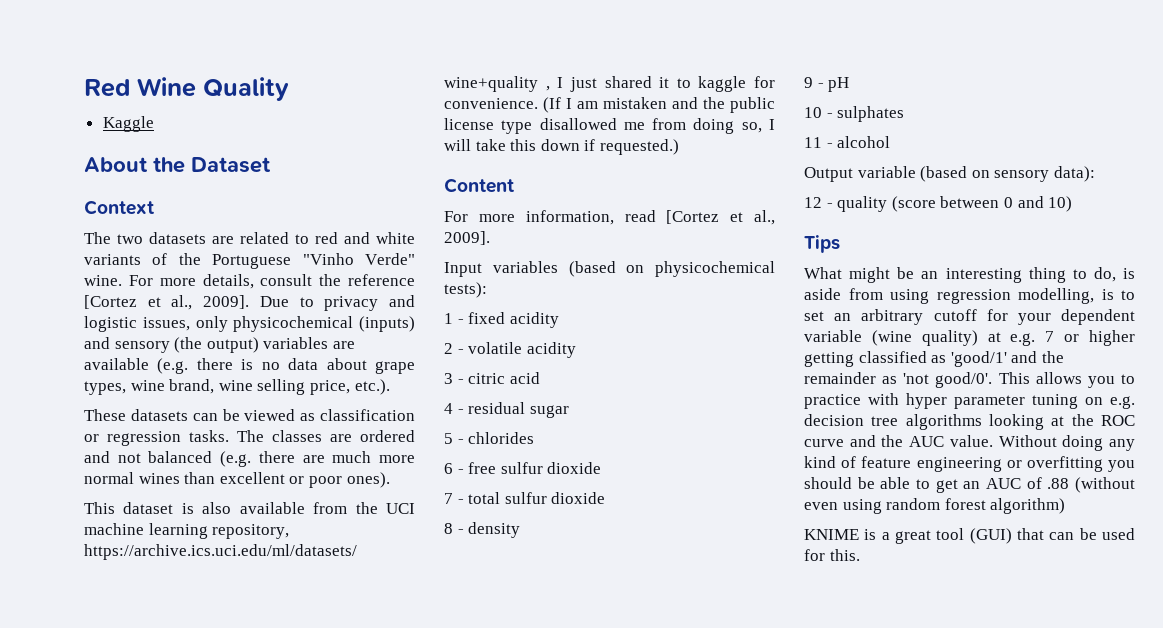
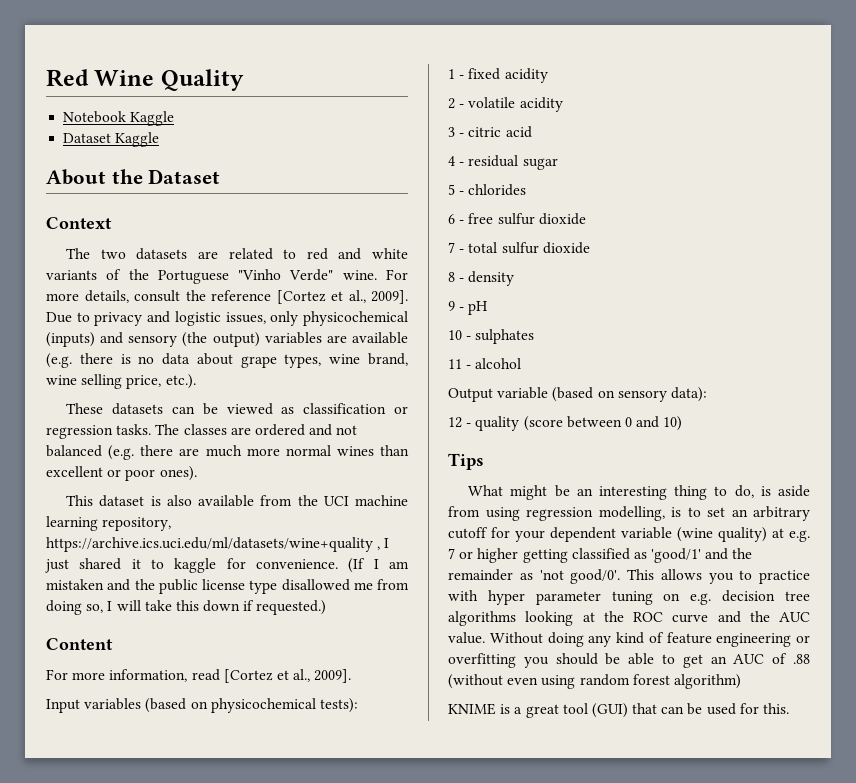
- Kaggle
+ Notebook Kaggle
+ Dataset Kaggle

